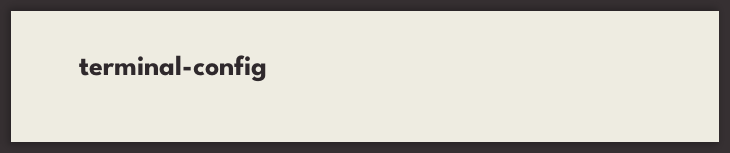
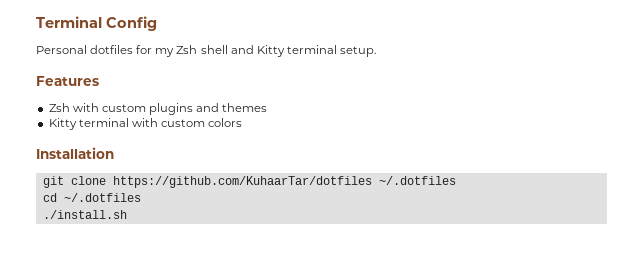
- terminal-config
+ Terminal Config
+ Personal dotfiles for my Zsh shell and Kitty terminal setup.
+ Features
+ Zsh with custom plugins and themes
+ Kitty terminal with custom colors
+ Installation
+ git clone https://github.com/KuhaarTar/dotfiles ~/.dotfiles
+ cd ~/.dotfiles
+ ./install.sh

